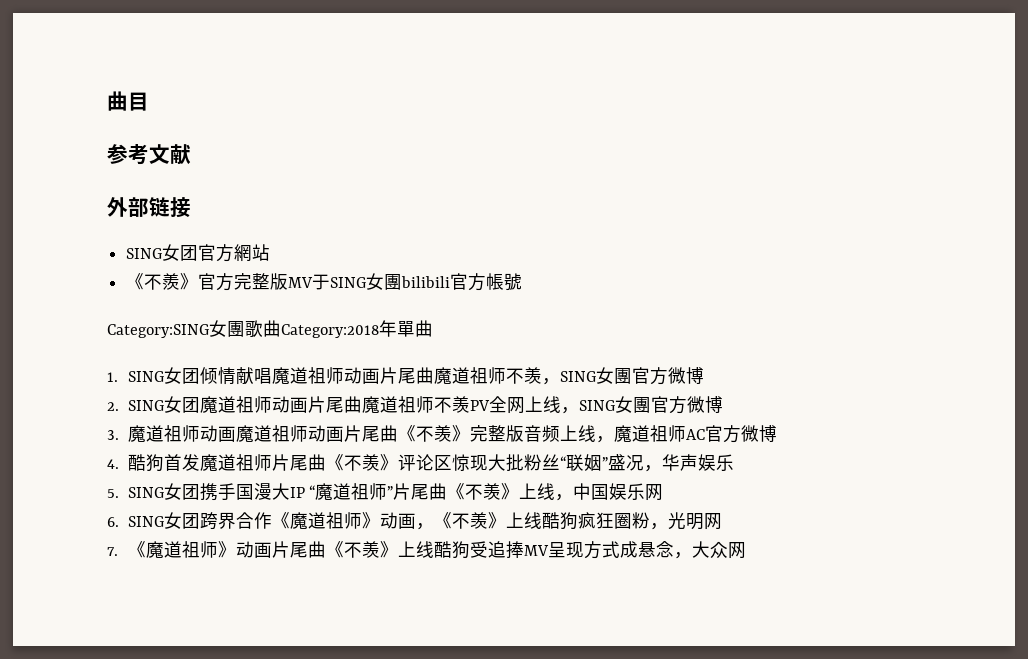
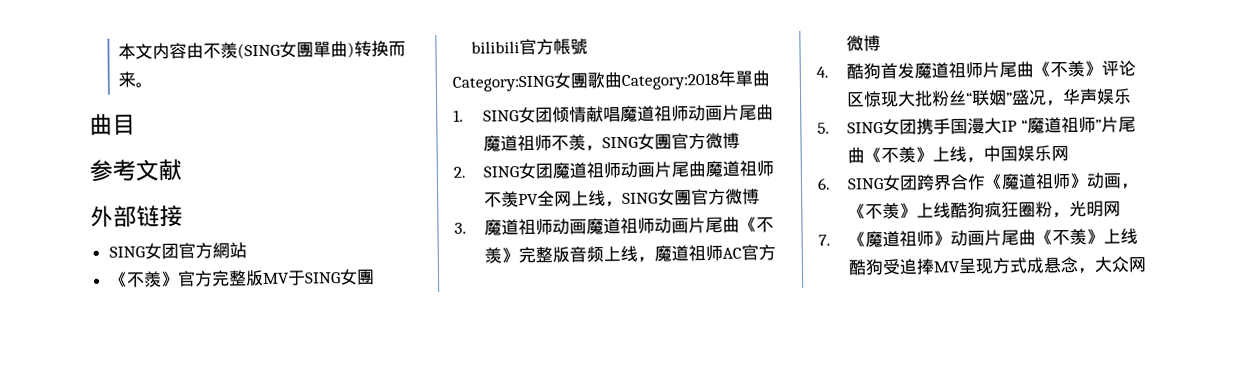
+ 本文内容由不羨(SING女團單曲)转换而来。

